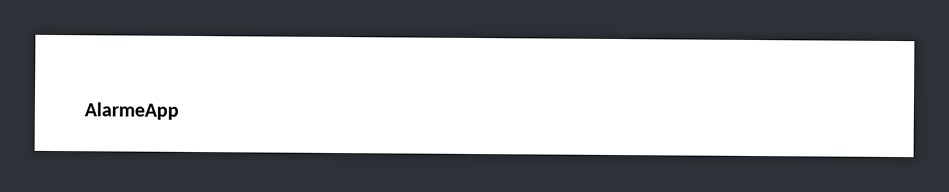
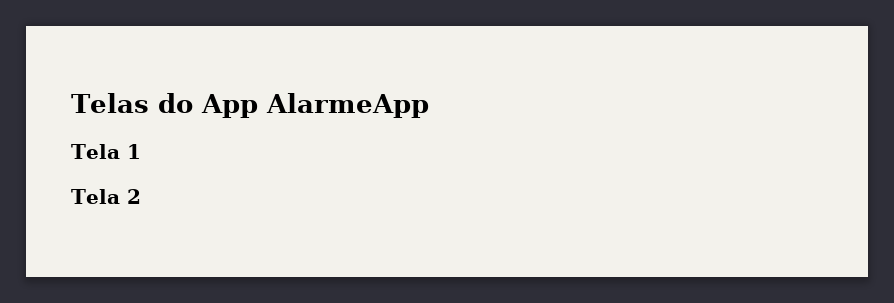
- AlarmeApp
+ Telas do App AlarmeApp
+ Tela 1
+ Tela 2

